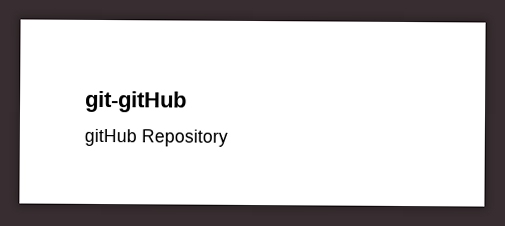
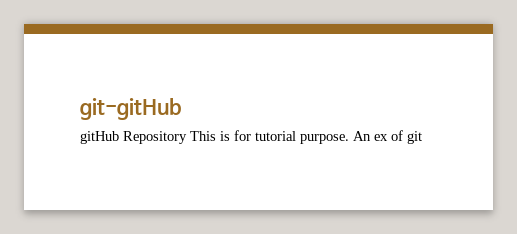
- gitHub Repository
+ gitHub Repository This is for tutorial purpose. An ex of git

